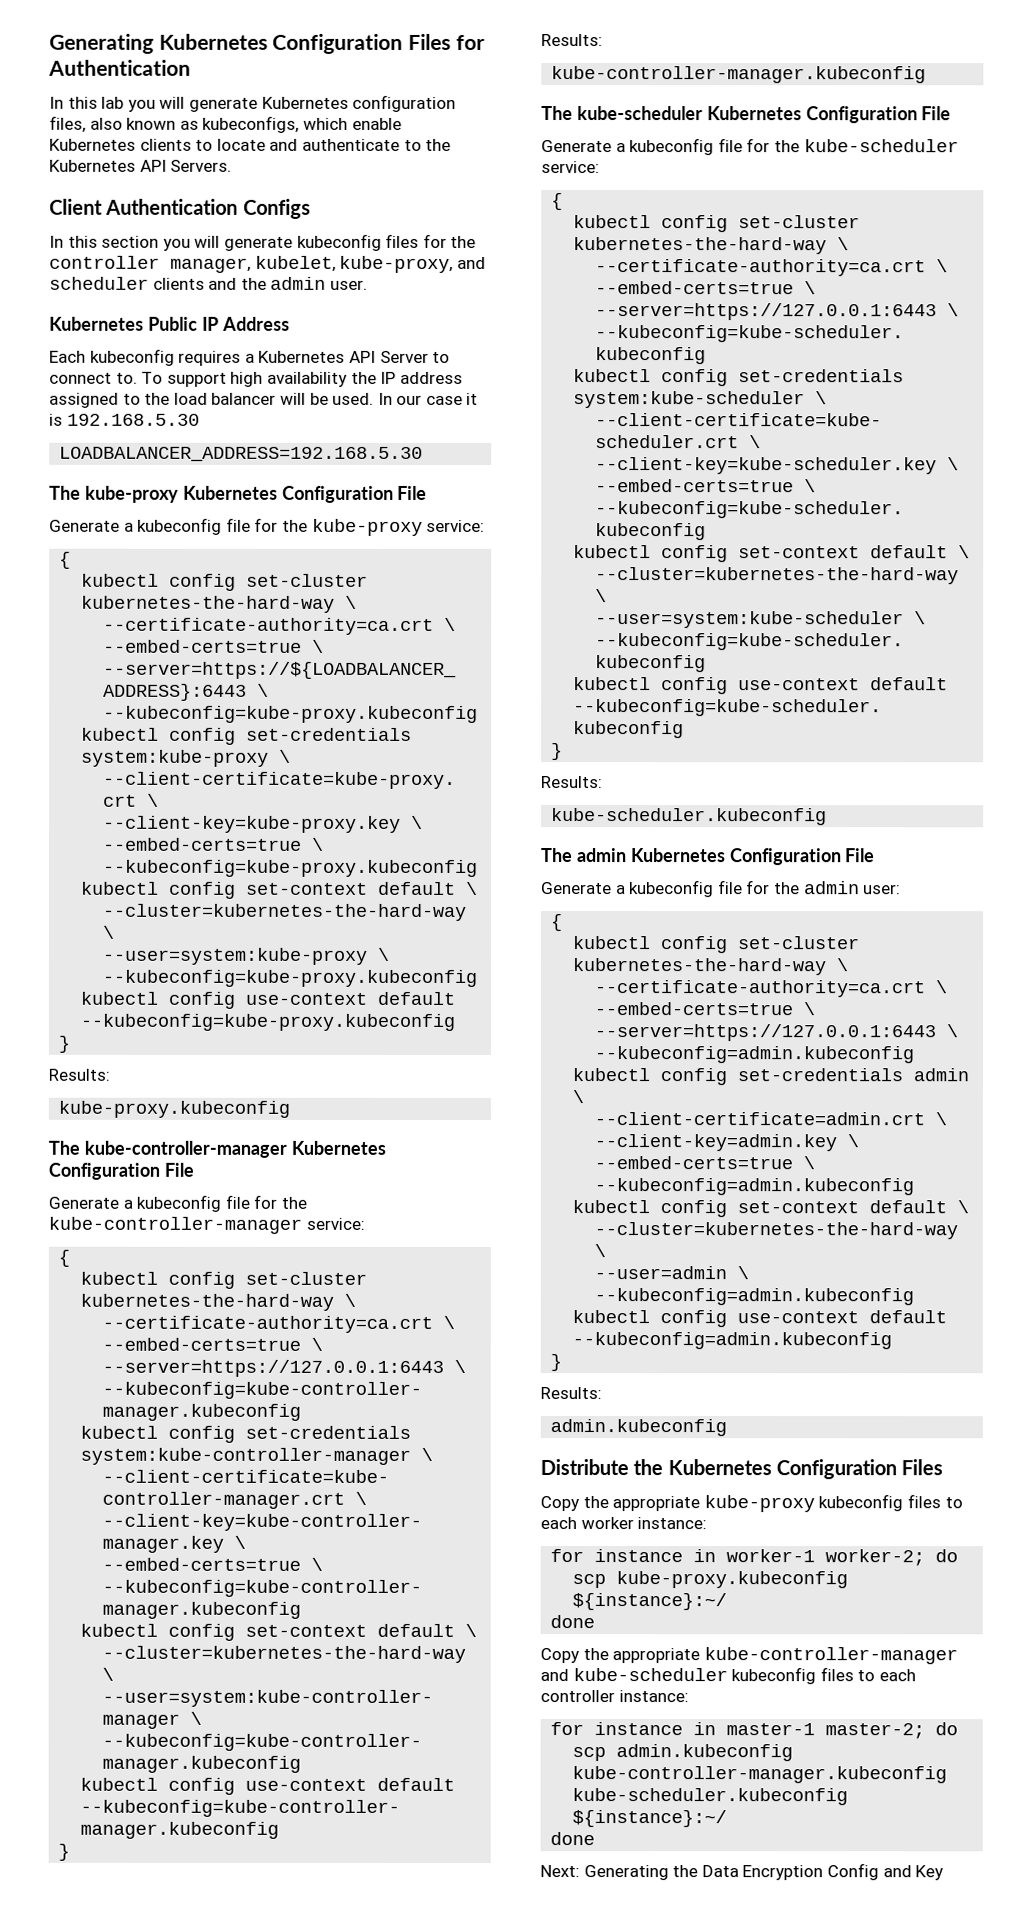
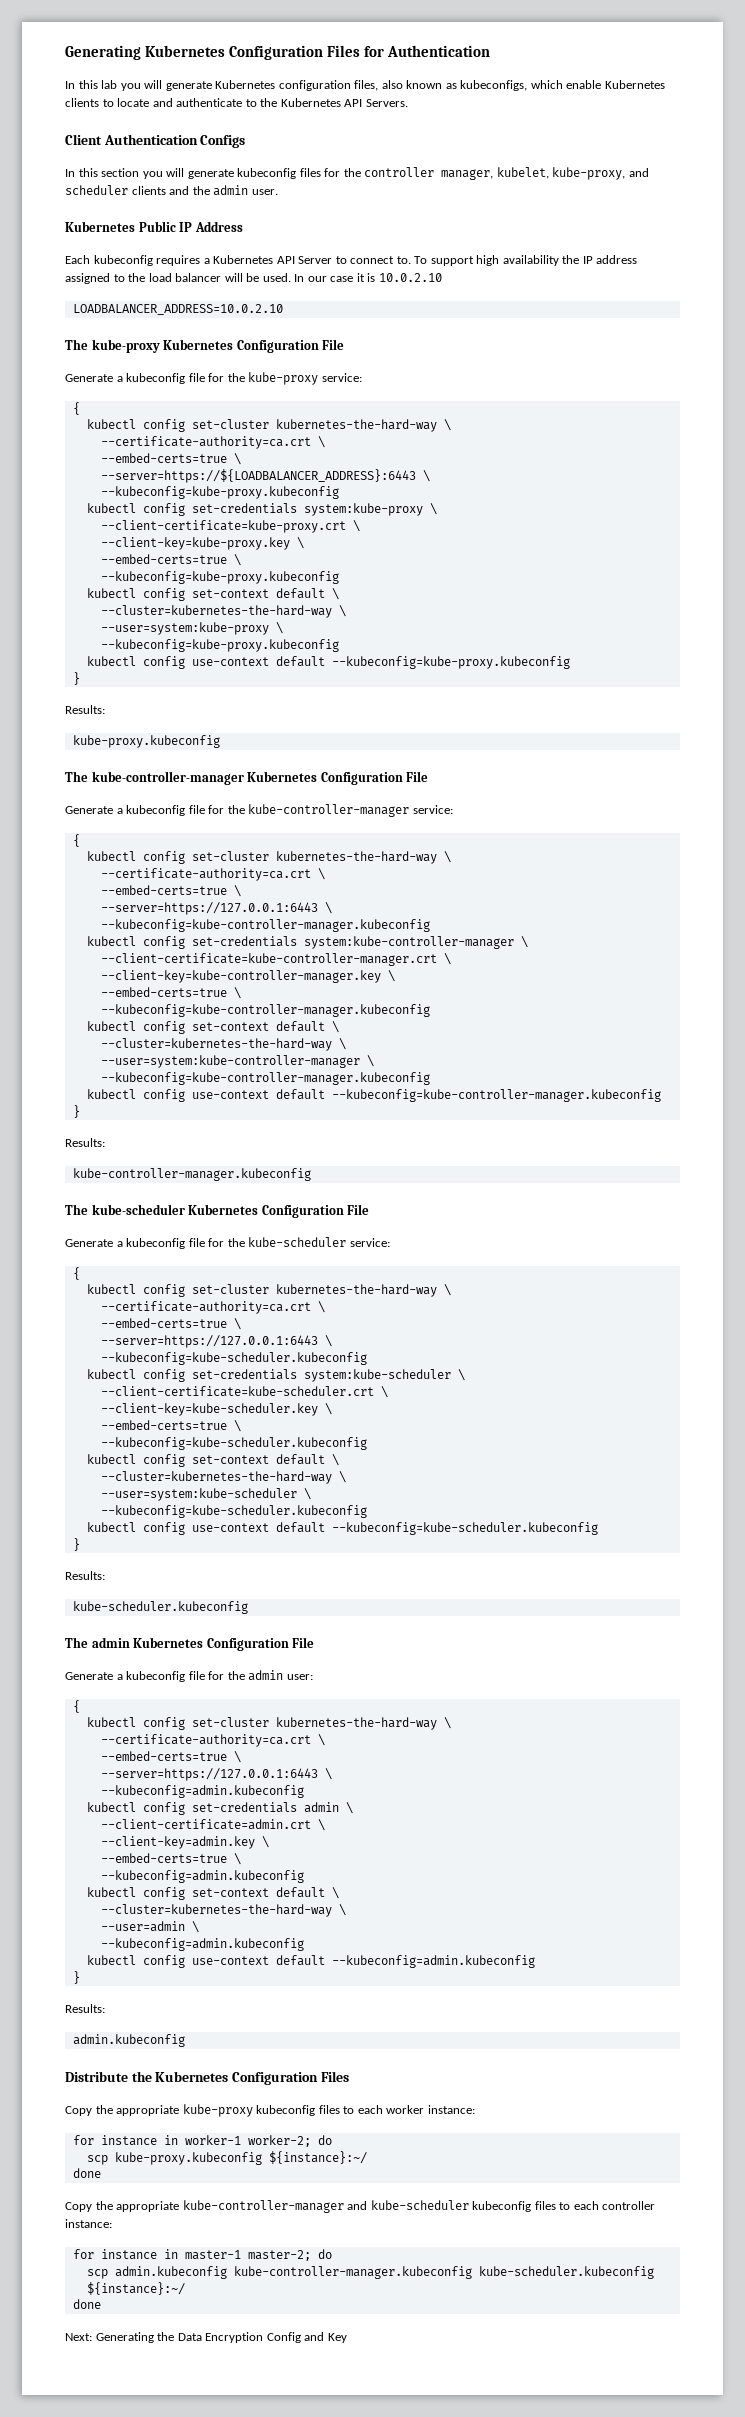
- In our case it is 192.168.5.30
- LOADBALANCER_ADDRESS=192.168.5.30
+ In our case it is 10.0.2.10
+ LOADBALANCER_ADDRESS=10.0.2.10

